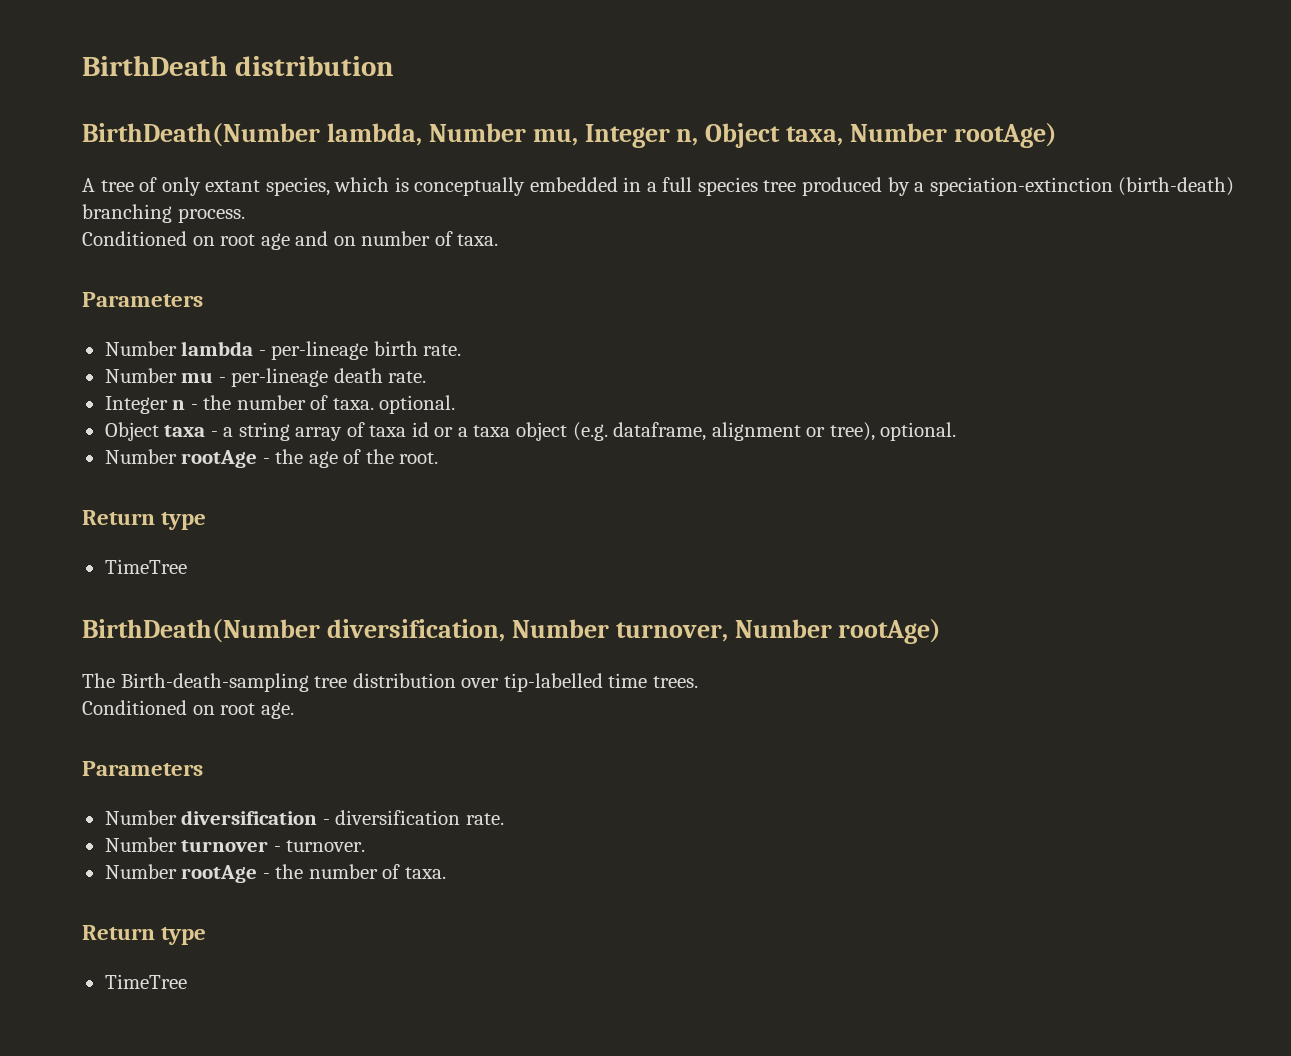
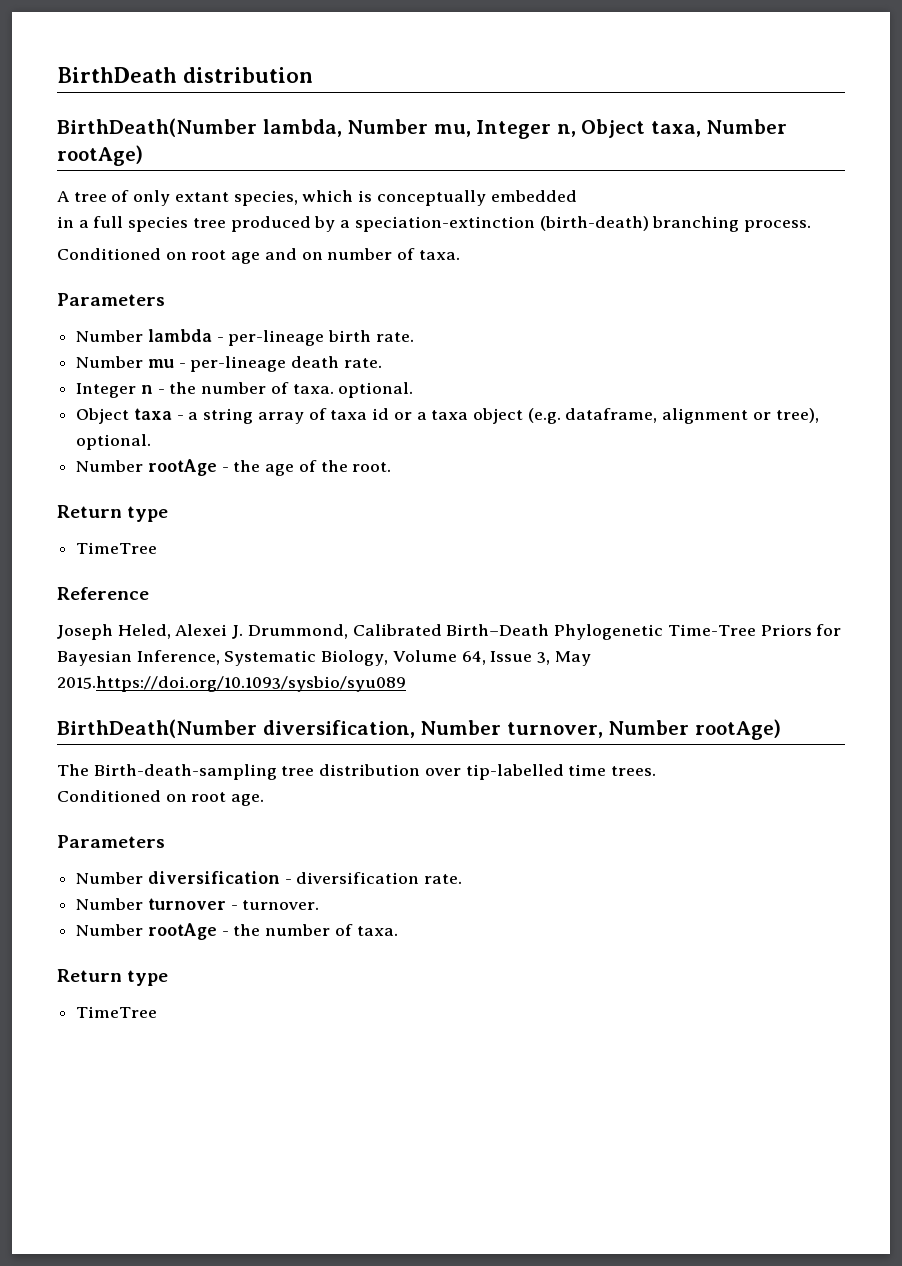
- A tree of only extant species, which is conceptually embedded in a full species tree produced by a speciation-extinction (birth-death) branching process.
+ A tree of only extant species, which is conceptually embedded
+ in a full species tree produced by a speciation-extinction (birth-death) branching process.
+ Reference
+ Joseph Heled, Alexei J. Drummond, Calibrated Birth–Death Phylogenetic Time-Tree Priors for Bayesian Inference, Systematic Biology, Volume 64, Issue 3, May 2015.https://doi.org/10.1093/sysbio/syu089

